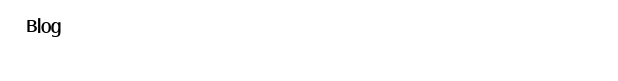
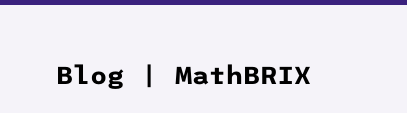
- Blog
+ Blog | MathBRIX

